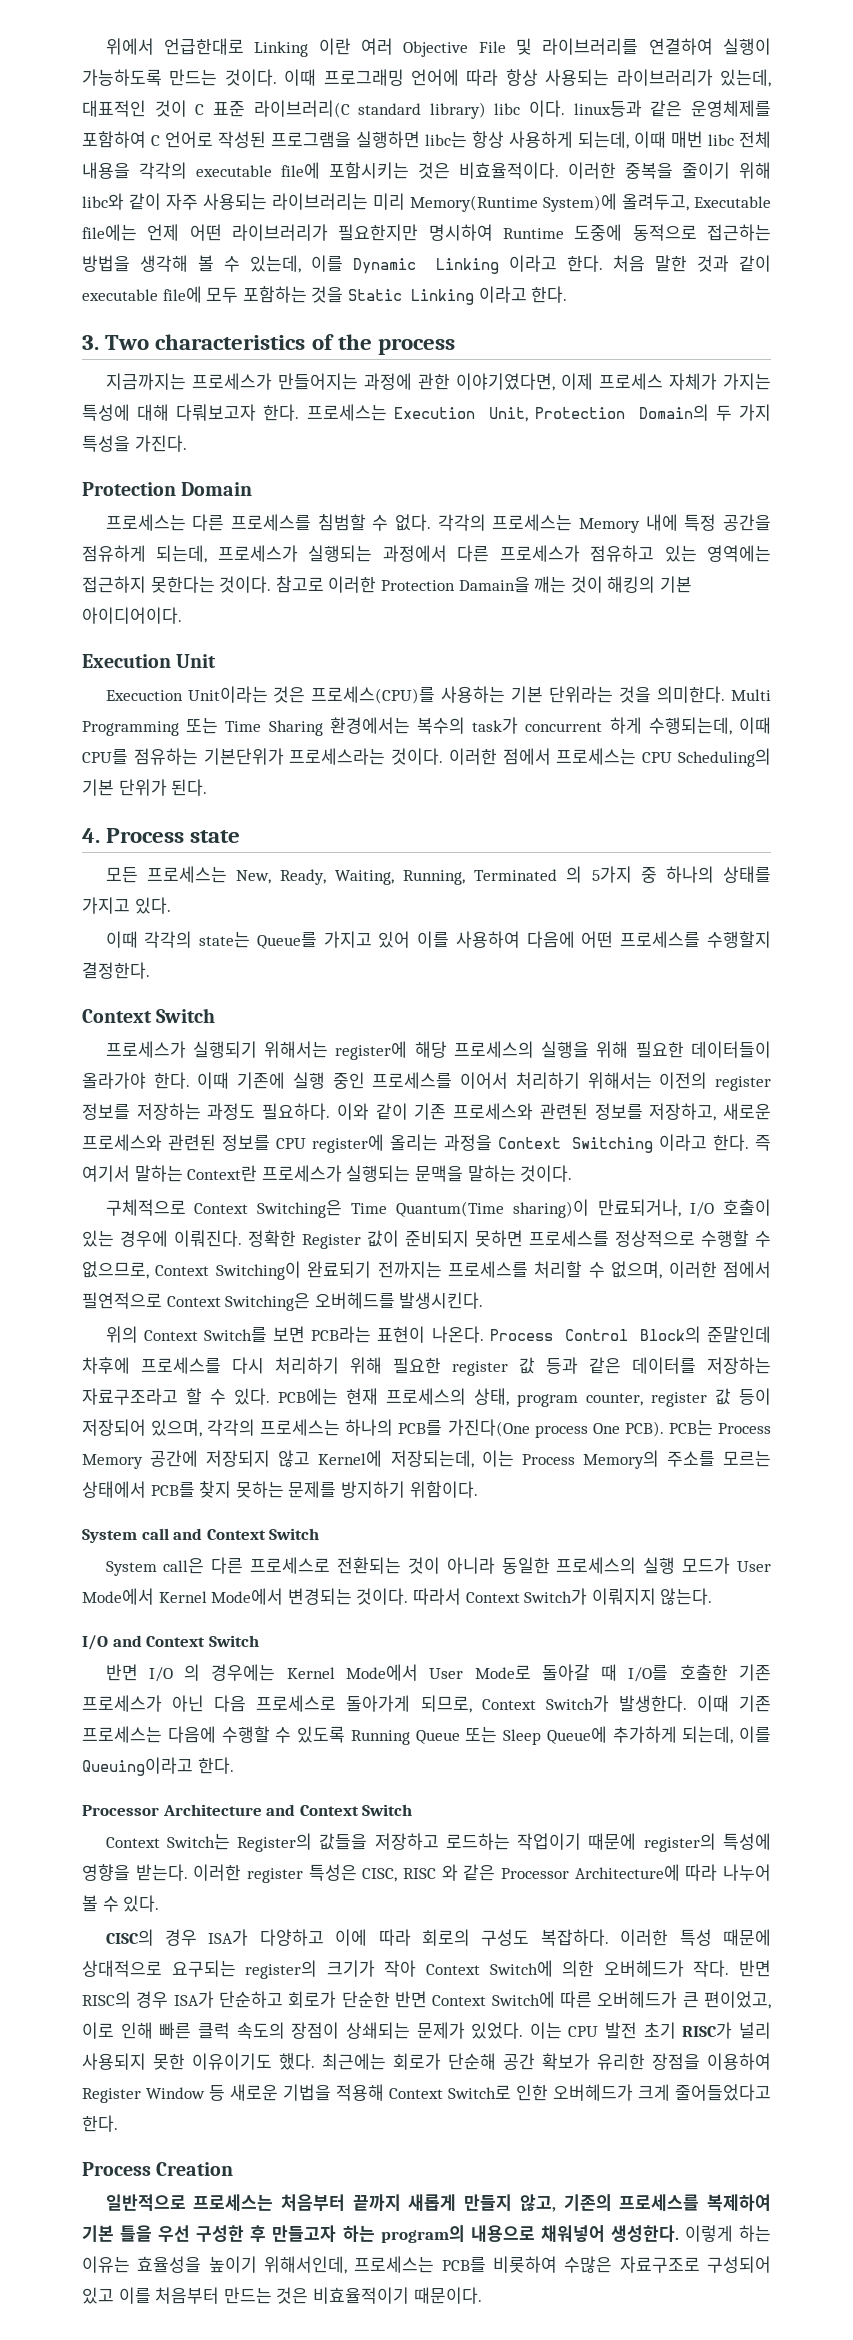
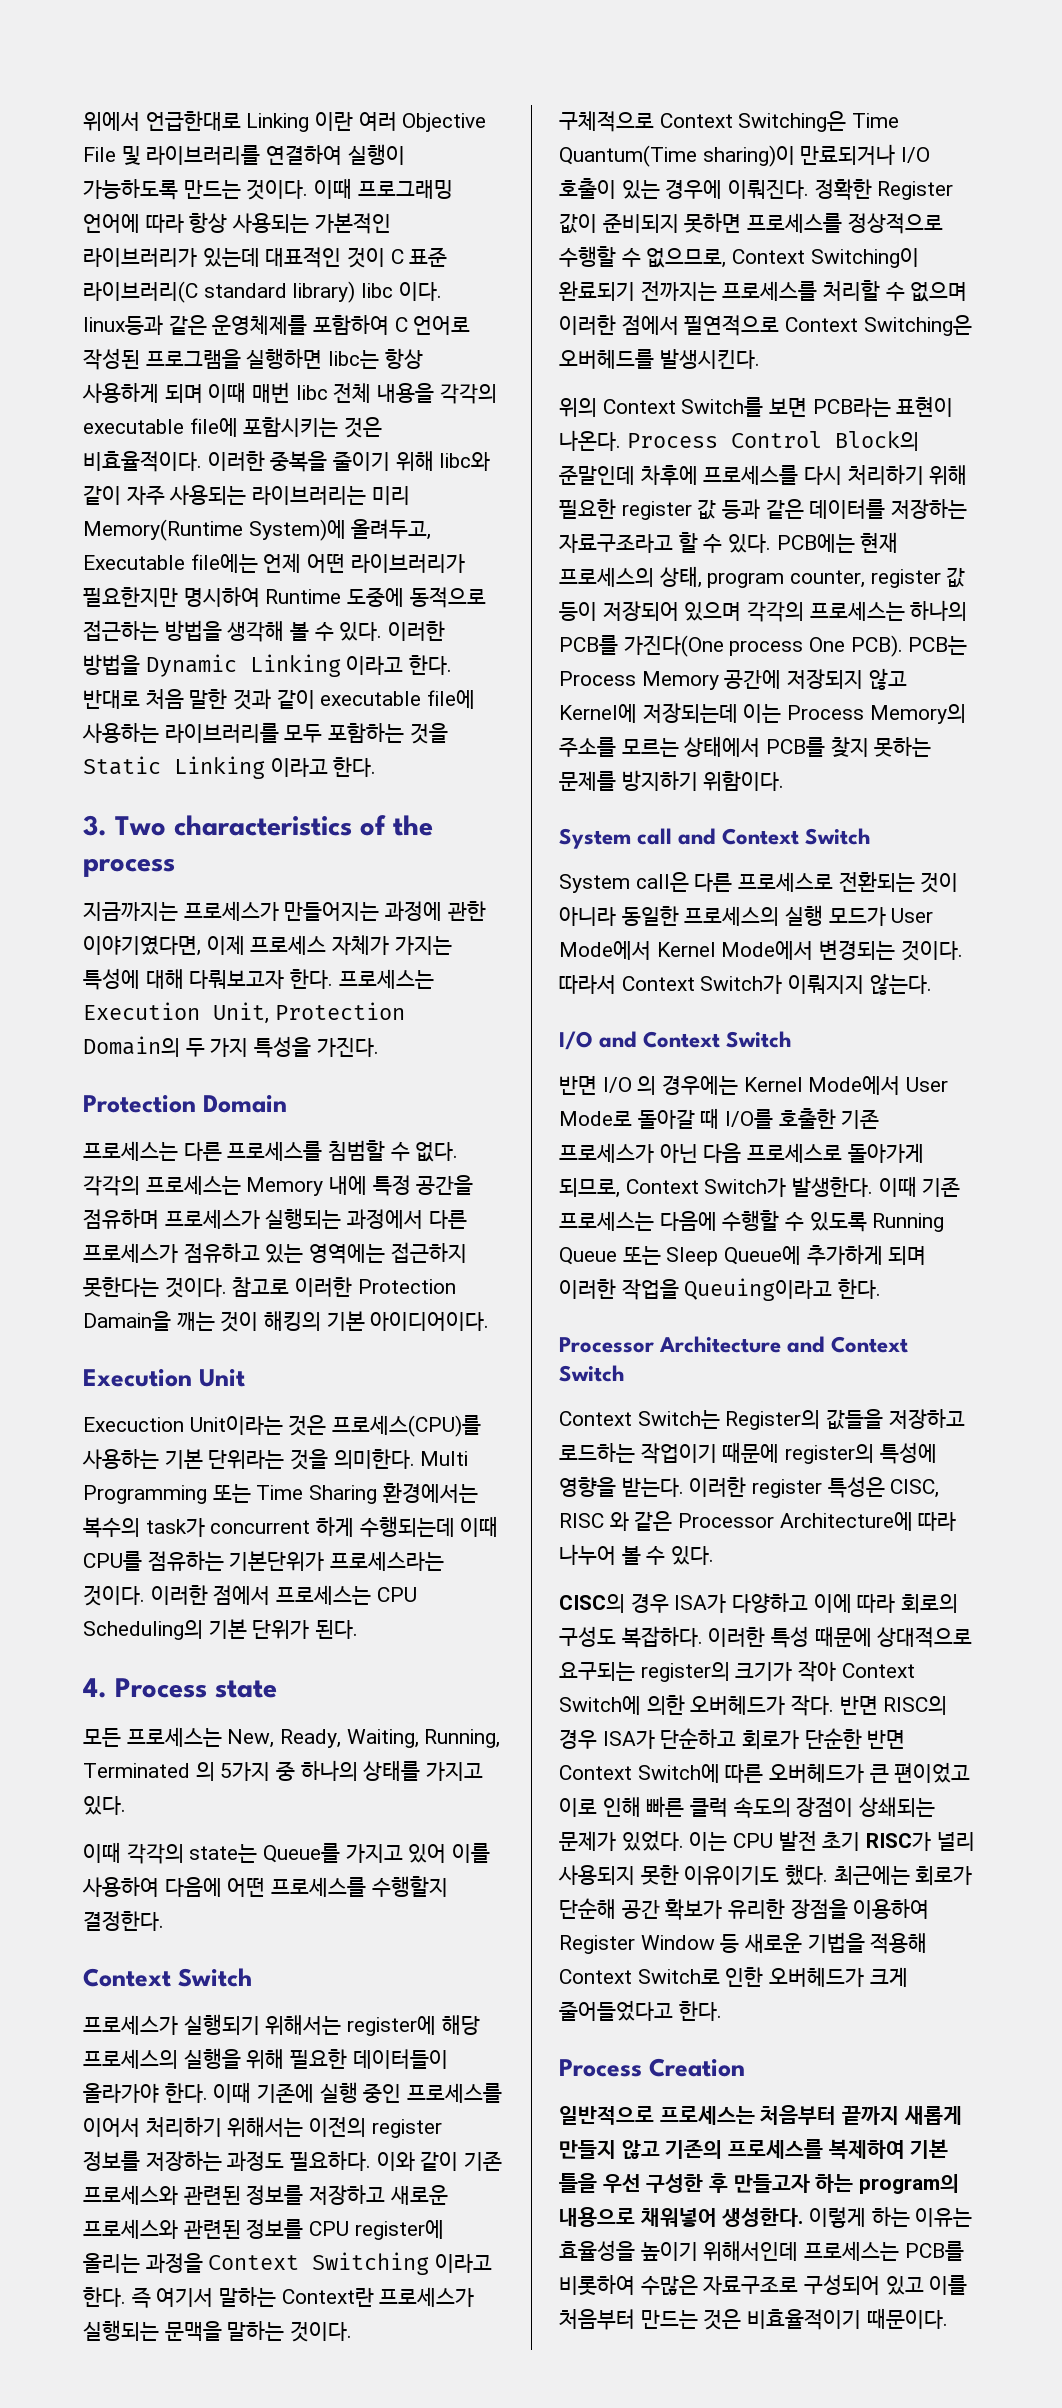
- 이때 프로그래밍 언어에 따라 항상 사용되는 라이브러리가 있는데, 대표적인 것이 C 표준 라이브러리(C standard library) libc 이다. linux등과 같은 운영체제를 포함하여 C 언어로 작성된 프로그램을 실행하면 libc는 항상 사용하게 되는데, 이때 매번 libc 전체 내용을 각각의 executable file에 포함시키는 것은 비효율적이다.
+ 이때 프로그래밍 언어에 따라 항상 사용되는 가본적인 라이브러리가 있는데 대표적인 것이 C 표준 라이브러리(C standard library) libc 이다. linux등과 같은 운영체제를 포함하여 C 언어로 작성된 프로그램을 실행하면 libc는 항상 사용하게 되며 이때 매번 libc 전체 내용을 각각의 executable file에 포함시키는 것은 비효율적이다.
- 이러한 중복을 줄이기 위해 libc와 같이 자주 사용되는 라이브러리는 미리 Memory(Runtime System)에 올려두고, Executable file에는 언제 어떤 라이브러리가 필요한지만 명시하여 Runtime 도중에 동적으로 접근하는 방법을 생각해 볼 수 있는데, 이를 Dynamic Linking 이라고 한다.
+ 이러한 중복을 줄이기 위해 libc와 같이 자주 사용되는 라이브러리는 미리 Memory(Runtime System)에 올려두고, Executable file에는 언제 어떤 라이브러리가 필요한지만 명시하여 Runtime 도중에 동적으로 접근하는 방법을 생각해 볼 수 있다. 이러한 방법을 Dynamic Linking 이라고 한다.
- 처음 말한 것과 같이 executable file에 모두 포함하는 것을 Static Linking 이라고 한다.
+ 반대로 처음 말한 것과 같이 executable file에 사용하는 라이브러리를 모두 포함하는 것을 Static Linking 이라고 한다.
- 각각의 프로세스는 Memory 내에 특정 공간을 점유하게 되는데, 프로세스가 실행되는 과정에서 다른 프로세스가 점유하고 있는 영역에는 접근하지 못한다는 것이다.
+ 각각의 프로세스는 Memory 내에 특정 공간을 점유하며 프로세스가 실행되는 과정에서 다른 프로세스가 점유하고 있는 영역에는 접근하지 못한다는 것이다.
- Multi Programming 또는 Time Sharing 환경에서는 복수의 task가 concurrent 하게 수행되는데, 이때 CPU를 점유하는 기본단위가 프로세스라는 것이다.
+ Multi Programming 또는 Time Sharing 환경에서는 복수의 task가 concurrent 하게 수행되는데 이때 CPU를 점유하는 기본단위가 프로세스라는 것이다.
- 이와 같이 기존 프로세스와 관련된 정보를 저장하고, 새로운 프로세스와 관련된 정보를 CPU register에 올리는 과정을 Context Switching 이라고 한다.
+ 이와 같이 기존 프로세스와 관련된 정보를 저장하고 새로운 프로세스와 관련된 정보를 CPU register에 올리는 과정을 Context Switching 이라고 한다.
- 구체적으로 Context Switching은 Time Quantum(Time sharing)이 만료되거나, I/O 호출이 있는 경우에 이뤄진다.
+ 구체적으로 Context Switching은 Time Quantum(Time sharing)이 만료되거나 I/O 호출이 있는 경우에 이뤄진다.
- 정확한 Register 값이 준비되지 못하면 프로세스를 정상적으로 수행할 수 없으므로, Context Switching이 완료되기 전까지는 프로세스를 처리할 수 없으며, 이러한 점에서 필연적으로 Context Switching은 오버헤드를 발생시킨다.
+ 정확한 Register 값이 준비되지 못하면 프로세스를 정상적으로 수행할 수 없으므로, Context Switching이 완료되기 전까지는 프로세스를 처리할 수 없으며 이러한 점에서 필연적으로 Context Switching은 오버헤드를 발생시킨다.
- PCB에는 현재 프로세스의 상태, program counter, register 값 등이 저장되어 있으며, 각각의 프로세스는 하나의 PCB를 가진다(One process One PCB).
+ PCB에는 현재 프로세스의 상태, program counter, register 값 등이 저장되어 있으며 각각의 프로세스는 하나의 PCB를 가진다(One process One PCB).
- PCB는 Process Memory 공간에 저장되지 않고 Kernel에 저장되는데, 이는 Process Memory의 주소를 모르는 상태에서 PCB를 찾지 못하는 문제를 방지하기 위함이다.
+ PCB는 Process Memory 공간에 저장되지 않고 Kernel에 저장되는데 이는 Process Memory의 주소를 모르는 상태에서 PCB를 찾지 못하는 문제를 방지하기 위함이다.
- 이때 기존 프로세스는 다음에 수행할 수 있도록 Running Queue 또는 Sleep Queue에 추가하게 되는데, 이를 Queuing이라고 한다.
+ 이때 기존 프로세스는 다음에 수행할 수 있도록 Running Queue 또는 Sleep Queue에 추가하게 되며 이러한 작업을 Queuing이라고 한다.
- 반면 RISC의 경우 ISA가 단순하고 회로가 단순한 반면 Context Switch에 따른 오버헤드가 큰 편이었고, 이로 인해 빠른 클럭 속도의 장점이 상쇄되는 문제가 있었다.
+ 반면 RISC의 경우 ISA가 단순하고 회로가 단순한 반면 Context Switch에 따른 오버헤드가 큰 편이었고 이로 인해 빠른 클럭 속도의 장점이 상쇄되는 문제가 있었다.
- 일반적으로 프로세스는 처음부터 끝까지 새롭게 만들지 않고, 기존의 프로세스를 복제하여 기본 틀을 우선 구성한 후 만들고자 하는 program의 내용으로 채워넣어 생성한다.
+ 일반적으로 프로세스는 처음부터 끝까지 새롭게 만들지 않고 기존의 프로세스를 복제하여 기본 틀을 우선 구성한 후 만들고자 하는 program의 내용으로 채워넣어 생성한다.
- 이렇게 하는 이유는 효율성을 높이기 위해서인데, 프로세스는 PCB를 비롯하여 수많은 자료구조로 구성되어 있고 이를 처음부터 만드는 것은 비효율적이기 때문이다.
+ 이렇게 하는 이유는 효율성을 높이기 위해서인데 프로세스는 PCB를 비롯하여 수많은 자료구조로 구성되어 있고 이를 처음부터 만드는 것은 비효율적이기 때문이다.

